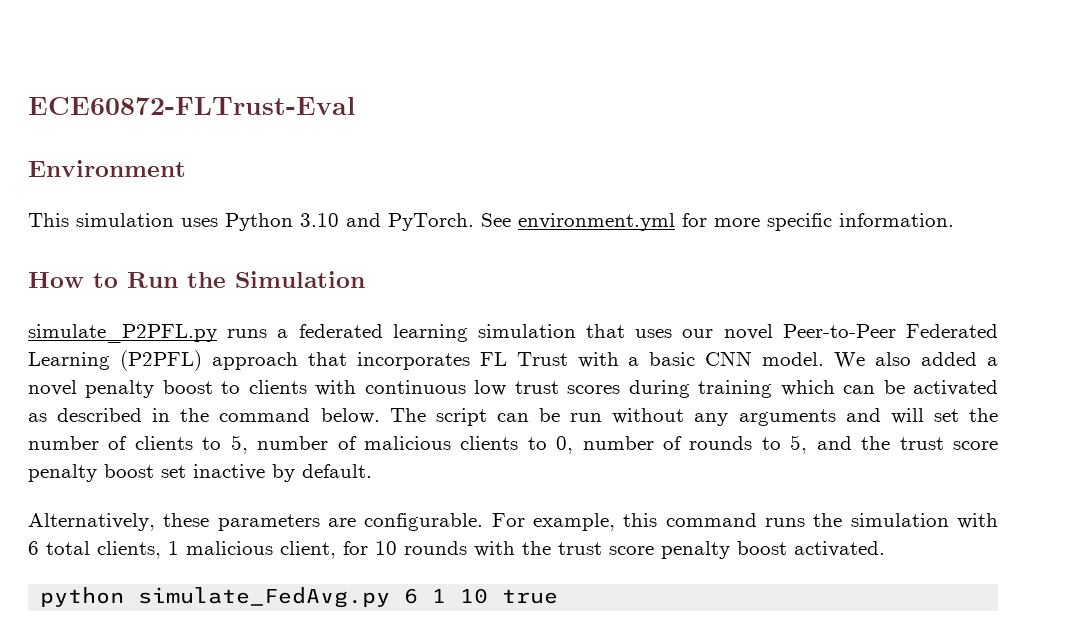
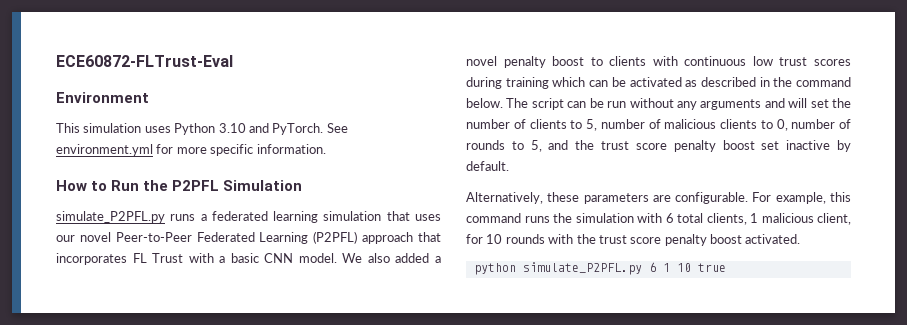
- How to Run the Simulation
+ How to Run the P2PFL Simulation
- python simulate_FedAvg.py 6 1 10 true
+ python simulate_P2PFL.py 6 1 10 true

